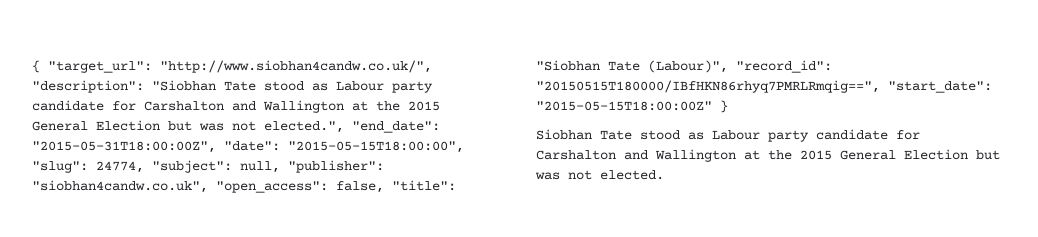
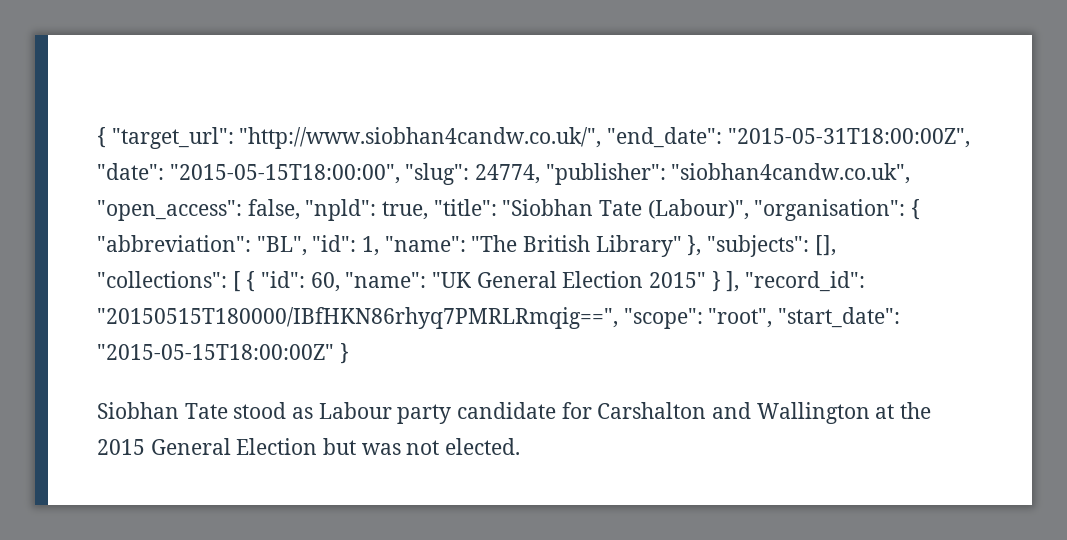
- { "target_url": "http://www.siobhan4candw.co.uk/", "description": "Siobhan Tate stood as Labour party candidate for Carshalton and Wallington at the 2015 General Election but was not elected.", "end_date": "2015-05-31T18:00:00Z", "date": "2015-05-15T18:00:00", "slug": 24774, "subject": null, "publisher": "siobhan4candw.co.uk", "open_access": false, "title": "Siobhan Tate (Labour)", "record_id": "20150515T180000/IBfHKN86rhyq7PMRLRmqig==", "start_date": "2015-05-15T18:00:00Z" }
+ { "target_url": "http://www.siobhan4candw.co.uk/", "end_date": "2015-05-31T18:00:00Z", "date": "2015-05-15T18:00:00", "slug": 24774, "publisher": "siobhan4candw.co.uk", "open_access": false, "npld": true, "title": "Siobhan Tate (Labour)", "organisation": { "abbreviation": "BL", "id": 1, "name": "The British Library" }, "subjects": [], "collections": [ { "id": 60, "name": "UK General Election 2015" } ], "record_id": "20150515T180000/IBfHKN86rhyq7PMRLRmqig==", "scope": "root", "start_date": "2015-05-15T18:00:00Z" }

